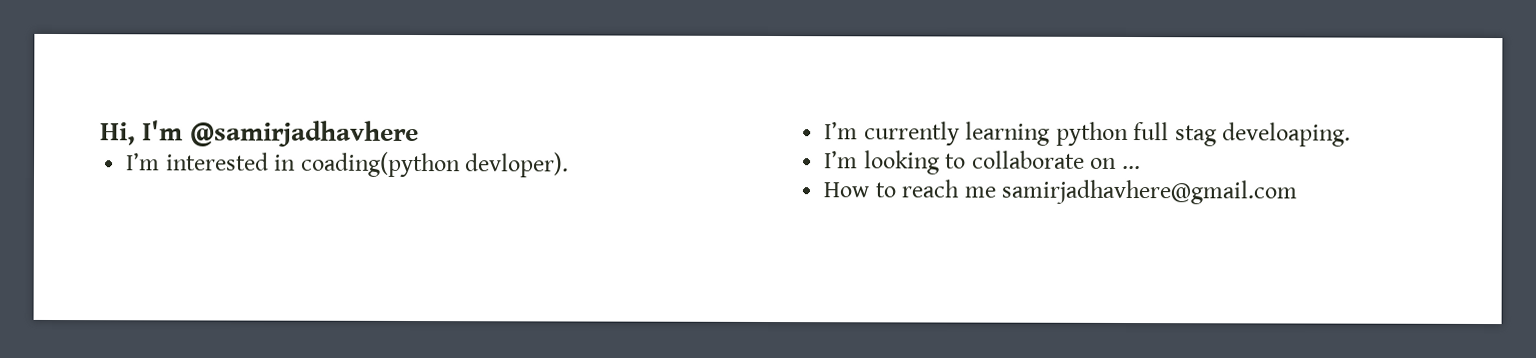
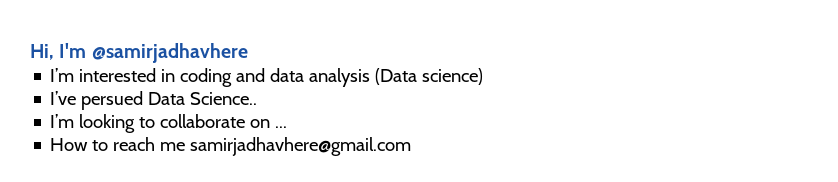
- I’m interested in coading(python devloper).
- I’m currently learning python full stag develoaping.
+ I’m interested in coding and data analysis (Data science)
+ I’ve persued Data Science..

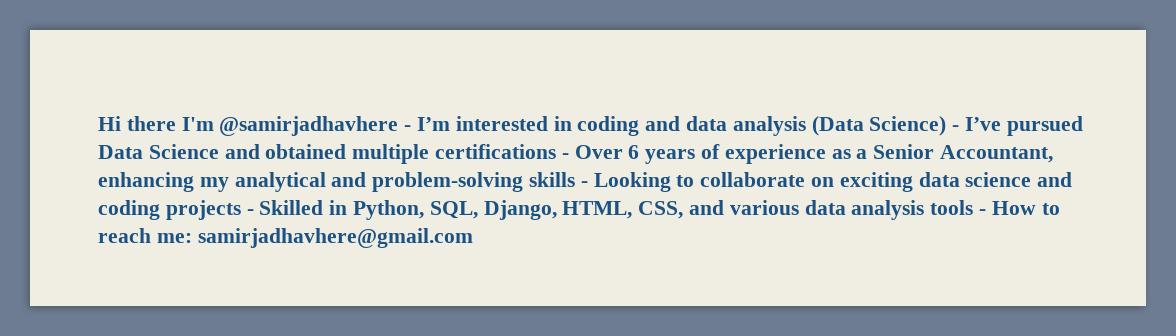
- Hi, I'm @samirjadhavhere
- I’m interested in coding and data analysis (Data science)
- I’ve persued Data Science..
- I’m looking to collaborate on ...
- How to reach me samirjadhavhere@gmail.com
+ Hi there I'm @samirjadhavhere - I’m interested in coding and data analysis (Data Science) - I’ve pursued Data Science and obtained multiple certifications - Over 6 years of experience as a Senior Accountant, enhancing my analytical and problem-solving skills - Looking to collaborate on exciting data science and coding projects - Skilled in Python, SQL, Django, HTML, CSS, and various data analysis tools - How to reach me: samirjadhavhere@gmail.com

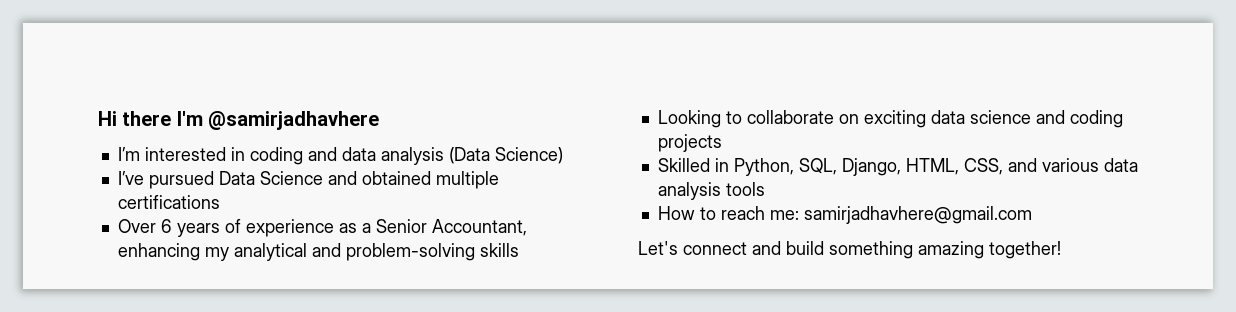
- Hi there I'm @samirjadhavhere - I’m interested in coding and data analysis (Data Science) - I’ve pursued Data Science and obtained multiple certifications - Over 6 years of experience as a Senior Accountant, enhancing my analytical and problem-solving skills - Looking to collaborate on exciting data science and coding projects - Skilled in Python, SQL, Django, HTML, CSS, and various data analysis tools - How to reach me:
+ Hi there I'm @samirjadhavhere
+ I’m interested in coding and data analysis (Data Science)
+ I’ve pursued Data Science and obtained multiple certifications
+ Over 6 years of experience as a Senior Accountant, enhancing my analytical and problem-solving skills
+ Looking to collaborate on exciting data science and coding projects
+ Skilled in Python, SQL, Django, HTML, CSS, and various data analysis tools
+ How to reach me:
+ Let's connect and build something amazing together!

